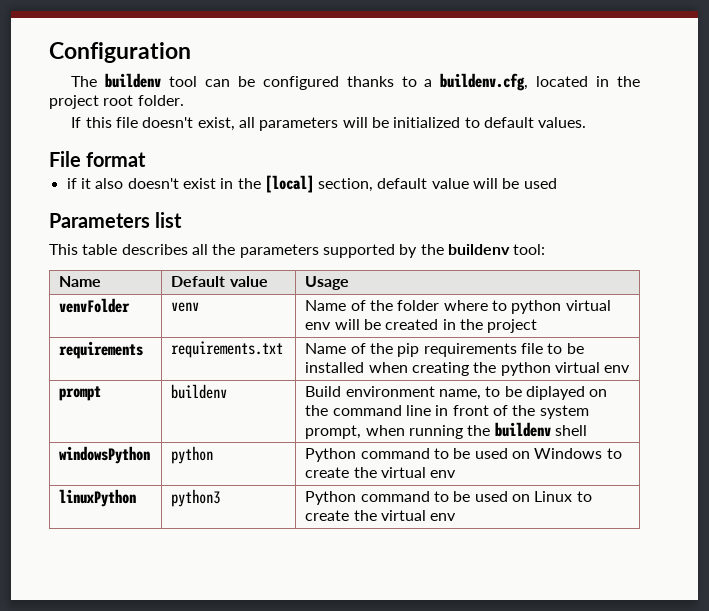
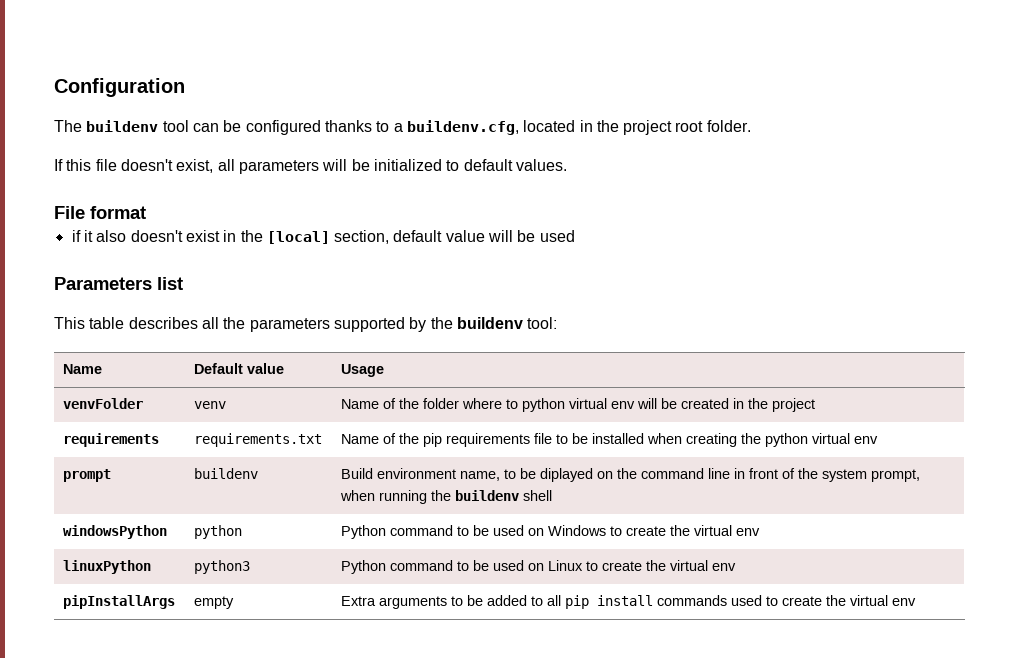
+ pipInstallArgs | empty | Extra arguments to be added to all pip install commands used to create the virtual env

